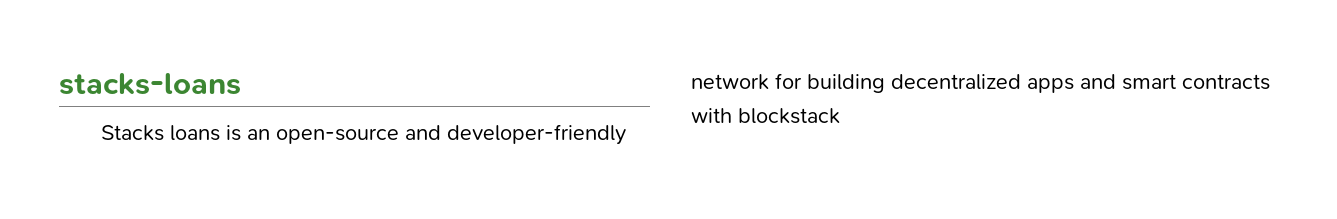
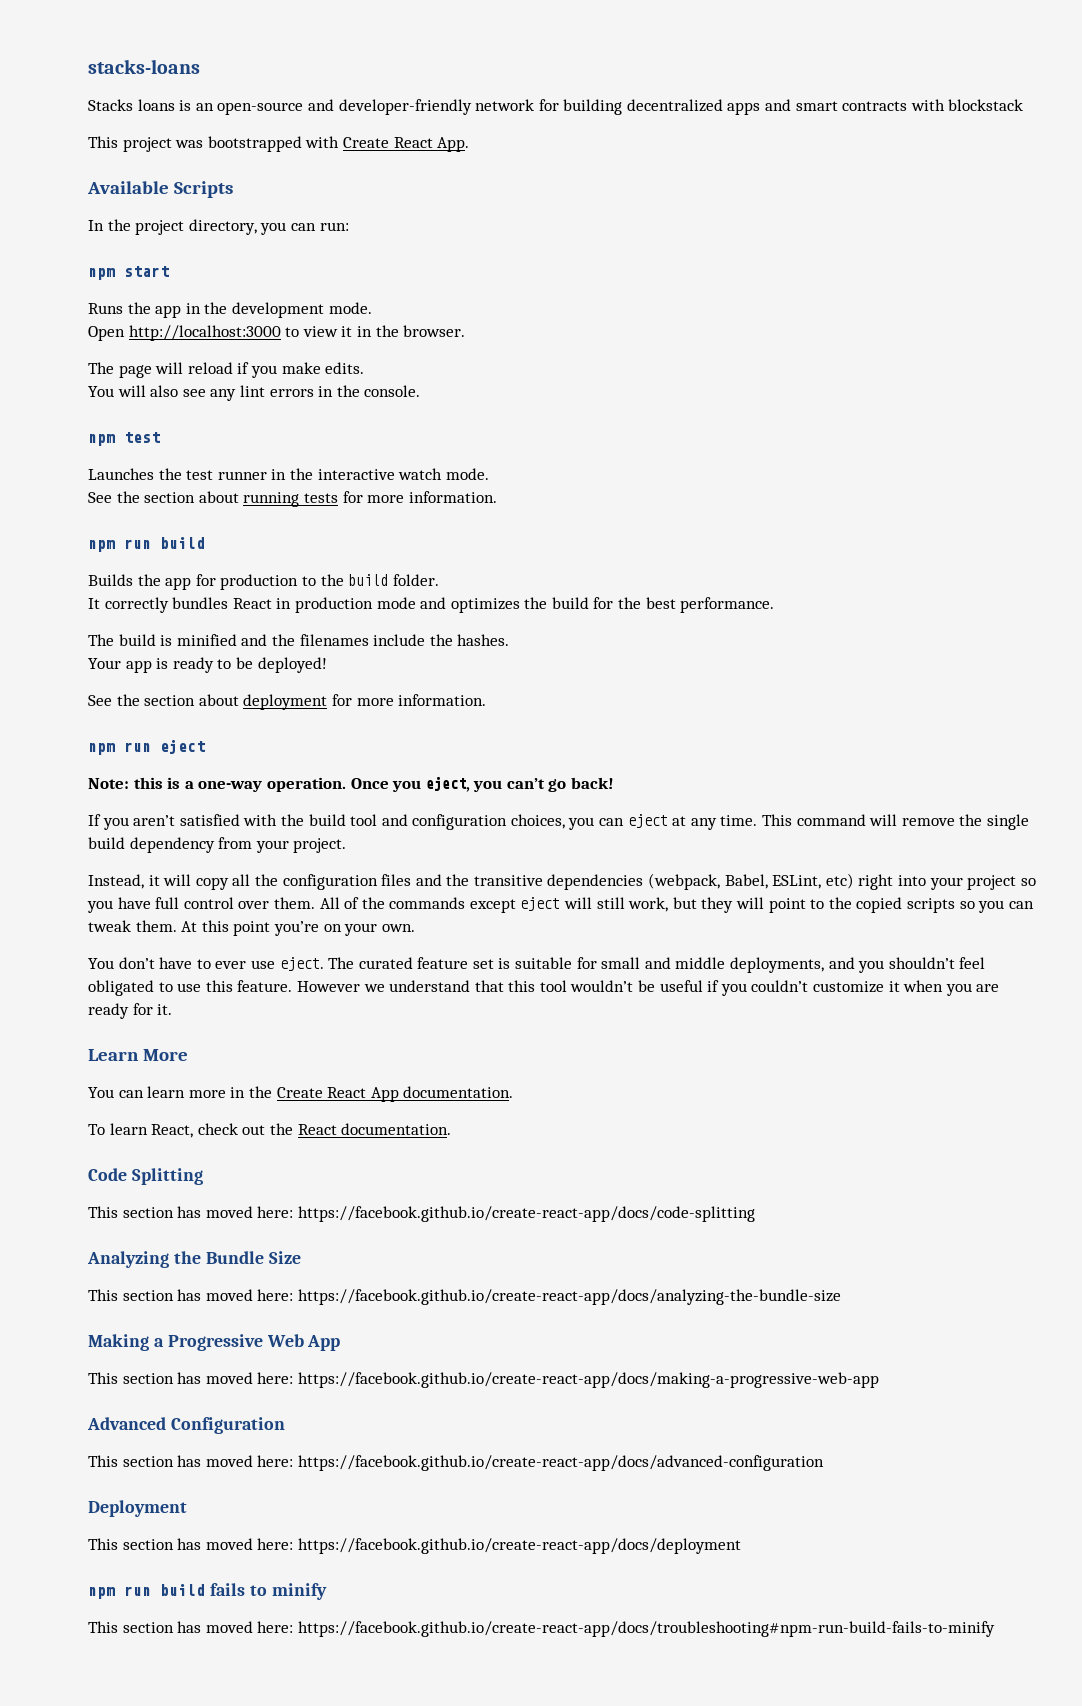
+ This project was bootstrapped with Create React App.
+ Available Scripts
+ In the project directory, you can run:
+ npm start
+ Runs the app in the development mode.
+ Open http://localhost:3000 to view it in the browser.
+ The page will reload if you make edits.
+ You will also see any lint errors in the console.
+ npm test
+ Launches the test runner in the interactive watch mode.
+ See the section about running tests for more information.
+ npm run build
+ Builds the app for production to the build folder.
+ It correctly bundles React in production mode and optimizes the build for the best performance.
+ The build is minified and the filenames include the hashes.
+ Your app is ready to be deployed!
+ See the section about deployment for more information.
+ npm run eject
+ Note: this is a one-way operation. Once you eject, you can’t go back!
+ If you aren’t satisfied with the build tool and configuration choices, you can eject at any time. This command will remove the single build dependency from your project.
+ Instead, it will copy all the configuration files and the transitive dependencies (webpack, Babel, ESLint, etc) right into your project so you have full control over them. All of the commands except eject will still work, but they will point to the copied scripts so you can tweak them. At this point you’re on your own.
+ You don’t have to ever use eject. The curated feature set is suitable for small and middle deployments, and you shouldn’t feel obligated to use this feature. However we understand that this tool wouldn’t be useful if you couldn’t customize it when you are ready for it.
+ Learn More
+ You can learn more in the Create React App documentation.
+ To learn React, check out the React documentation.
+ Code Splitting
+ This section has moved here: https://facebook.github.io/create-react-app/docs/code-splitting
+ Analyzing the Bundle Size
+ This section has moved here: https://facebook.github.io/create-react-app/docs/analyzing-the-bundle-size
+ Making a Progressive Web App
+ This section has moved here: https://facebook.github.io/create-react-app/docs/making-a-progressive-web-app
+ Advanced Configuration
+ This section has moved here: https://facebook.github.io/create-react-app/docs/advanced-configuration
+ Deployment
+ This section has moved here: https://facebook.github.io/create-react-app/docs/deployment
+ npm run build fails to minify
+ This section has moved here: https://facebook.github.io/create-react-app/docs/troubleshooting#npm-run-build-fails-to-minify

